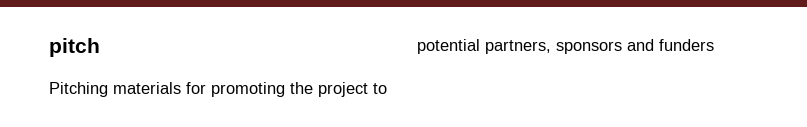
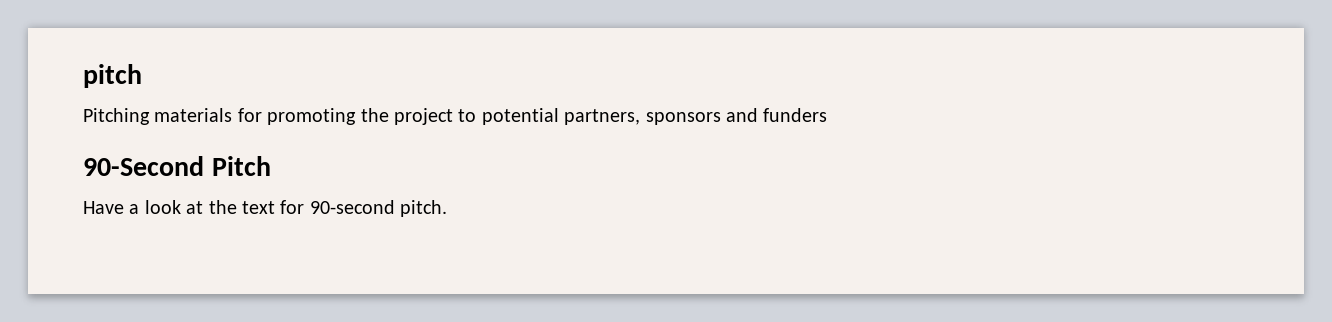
+ 90-Second Pitch
+ Have a look at the text for 90-second pitch.

